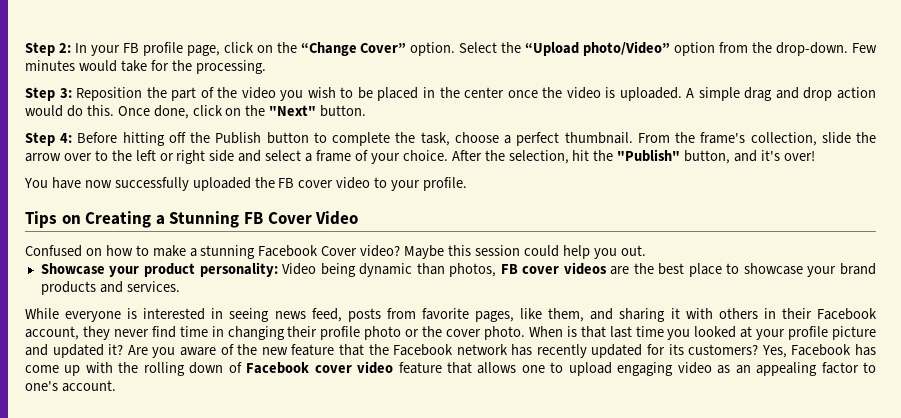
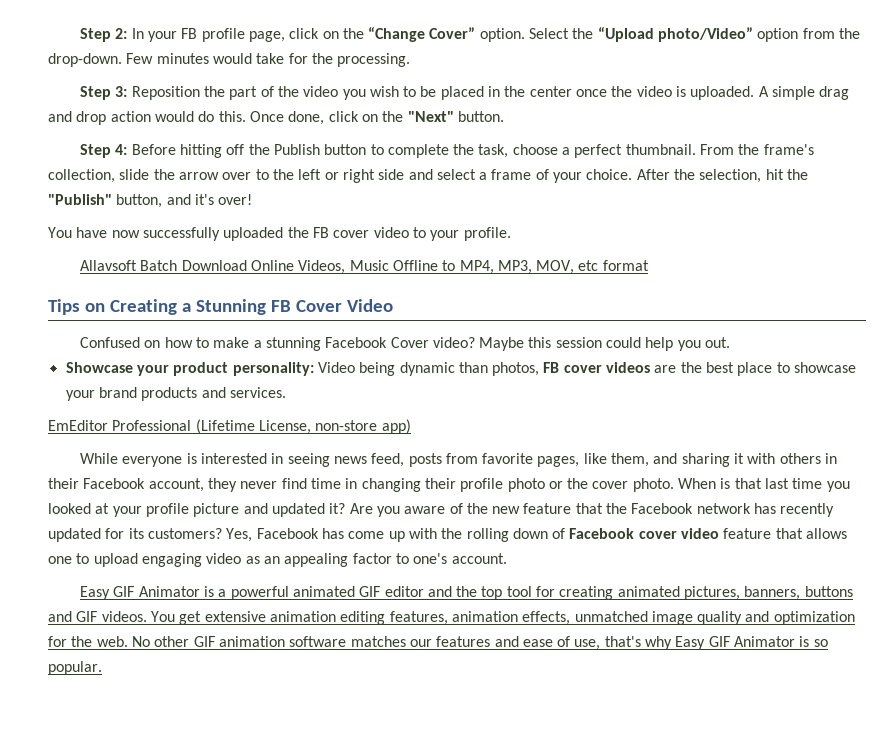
+ Allavsoft Batch Download Online Videos, Music Offline to MP4, MP3, MOV, etc format
+ EmEditor Professional (Lifetime License, non-store app)
+ Easy GIF Animator is a powerful animated GIF editor and the top tool for creating animated pictures, banners, buttons and GIF videos. You get extensive animation editing features, animation effects, unmatched image quality and optimization for the web. No other GIF animation software matches our features and ease of use, that's why Easy GIF Animator is so popular.

